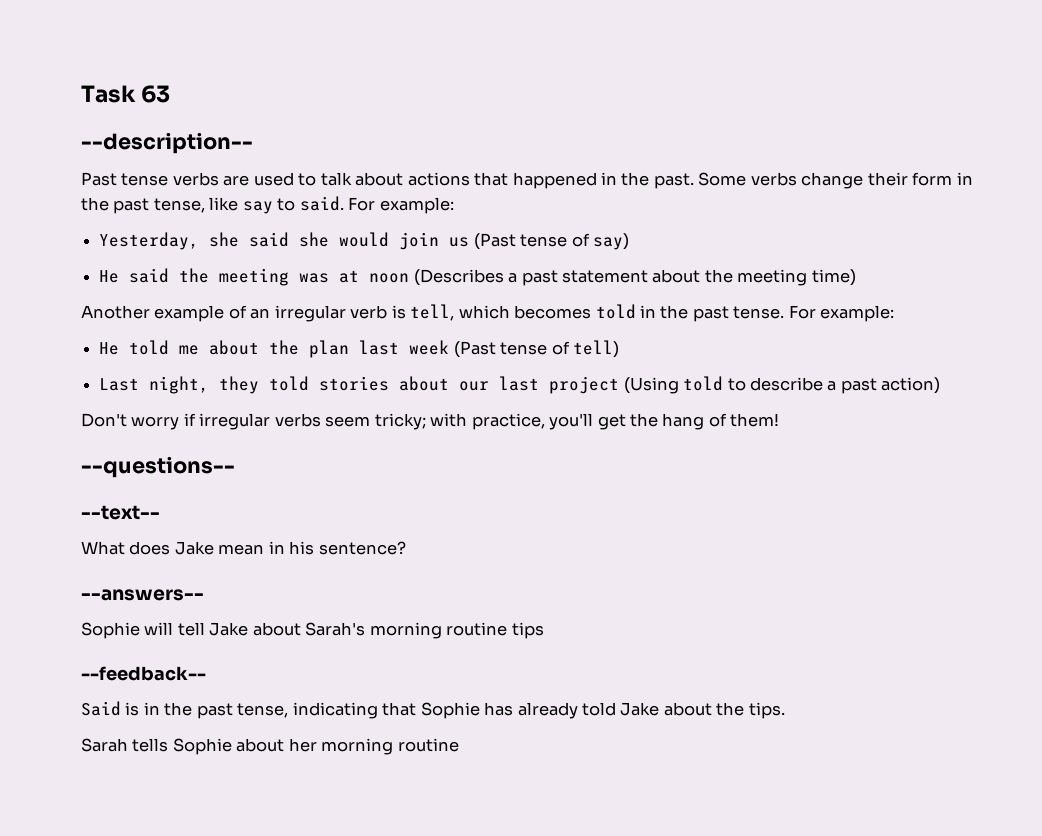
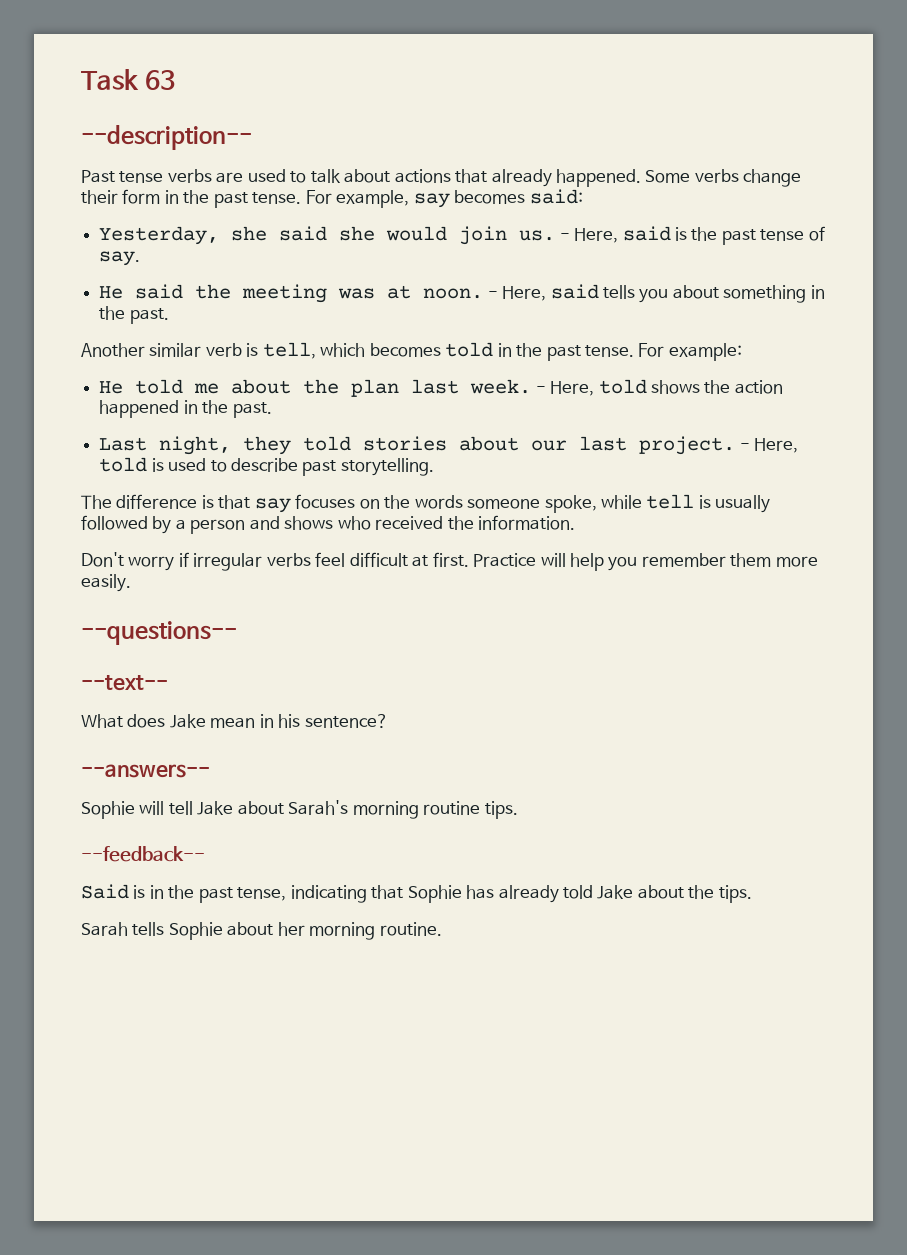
- Past tense verbs are used to talk about actions that happened in the past.
+ Past tense verbs are used to talk about actions that already happened.
- Some verbs change their form in the past tense, like say to said. For example:
+ Some verbs change their form in the past tense. For example, say becomes said:
- Yesterday, she said she would join us (Past tense of say)
+ Yesterday, she said she would join us. - Here, said is the past tense of say.
- He said the meeting was at noon (Describes a past statement about the meeting time)
- Another example of an irregular verb is tell, which becomes told in the past tense.
+ He said the meeting was at noon. - Here, said tells you about something in the past.
+ Another similar verb is tell, which becomes told in the past tense.
- He told me about the plan last week (Past tense of tell)
+ He told me about the plan last week. - Here, told shows the action happened in the past.
- Last night, they told stories about our last project (Using told to describe a past action)
+ Last night, they told stories about our last project. - Here, told is used to describe past storytelling.
+ The difference is that say focuses on the words someone spoke, while tell is usually followed by a person and shows who received the information.
- Don't worry if irregular verbs seem tricky; with practice, you'll get the hang of them!
+ Don't worry if irregular verbs feel difficult at first. Practice will help you remember them more easily.
- Sophie will tell Jake about Sarah's morning routine tips
+ Sophie will tell Jake about Sarah's morning routine tips.
- Sarah tells Sophie about her morning routine
+ Sarah tells Sophie about her morning routine.

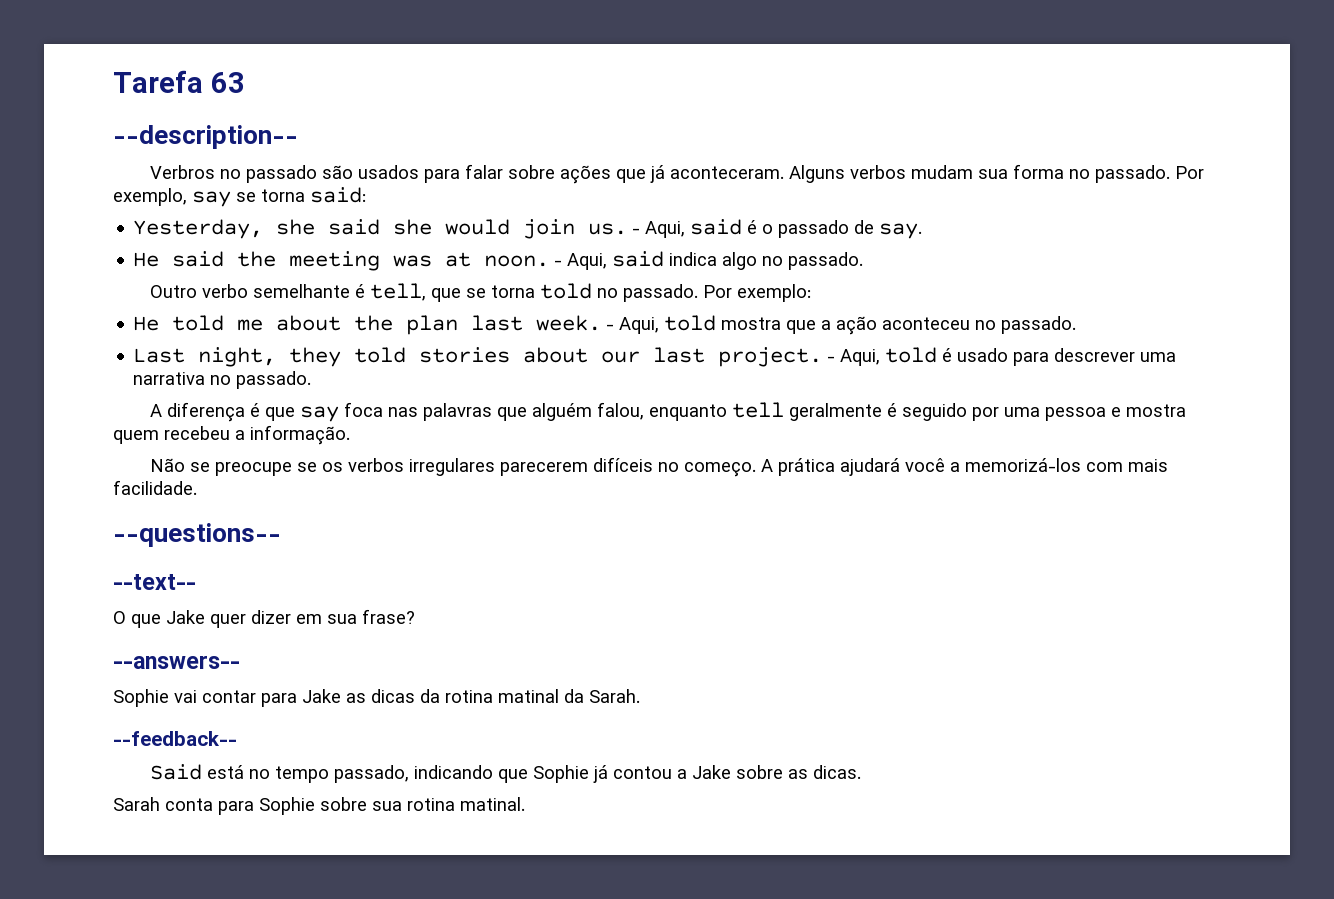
- Task 63
+ Tarefa 63
- Past tense verbs are used to talk about actions that already happened. Some verbs change their form in the past tense. For example, say becomes said:
+ Verbros no passado são usados para falar sobre ações que já aconteceram. Alguns verbos mudam sua forma no passado. Por exemplo, say se torna said:
- - Here, said is the past tense of say.
+ - Aqui, said é o passado de say.
- - Here, said tells you about something in the past.
- Another similar verb is tell, which becomes told in the past tense. For example:
+ - Aqui, said indica algo no passado.
+ Outro verbo semelhante é tell, que se torna told no passado. Por exemplo:
- - Here, told shows the action happened in the past.
+ - Aqui, told mostra que a ação aconteceu no passado.
- - Here, told is used to describe past storytelling.
- The difference is that say focuses on the words someone spoke, while tell is usually followed by a person and shows who received the information.
- Don't worry if irregular verbs feel difficult at first. Practice will help you remember them more easily.
+ - Aqui, told é usado para descrever uma narrativa no passado.
+ A diferença é que say foca nas palavras que alguém falou, enquanto tell geralmente é seguido por uma pessoa e mostra quem recebeu a informação.
+ Não se preocupe se os verbos irregulares parecerem difíceis no começo. A prática ajudará você a memorizá-los com mais facilidade.
  --questions--
  --text--
- What does Jake mean in his sentence?
+ O que Jake quer dizer em sua frase?
  --answers--
- Sophie will tell Jake about Sarah's morning routine tips.
+ Sophie vai contar para Jake as dicas da rotina matinal da Sarah.
  --feedback--
- Said is in the past tense, indicating that Sophie has already told Jake about the tips.
- Sarah tells Sophie about her morning routine.
+ Said está no tempo passado, indicando que Sophie já contou a Jake sobre as dicas.
+ Sarah conta para Sophie sobre sua rotina matinal.

